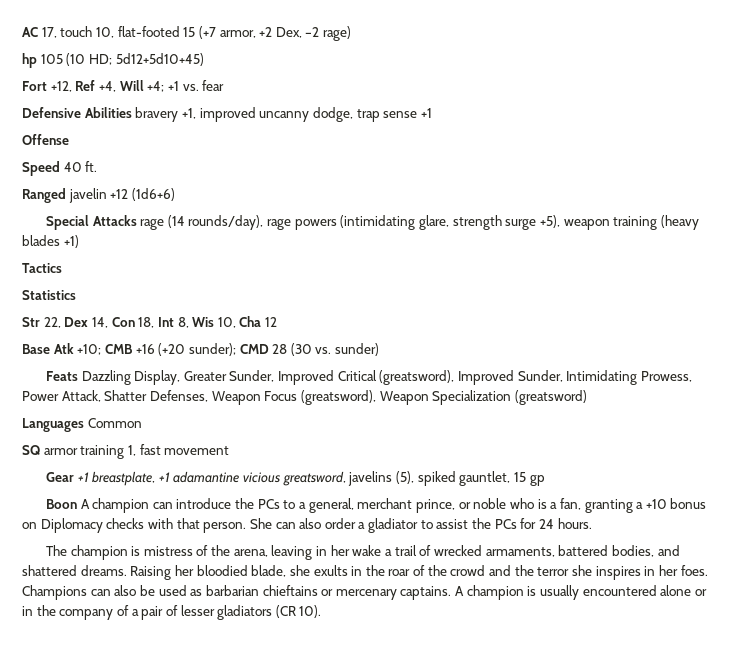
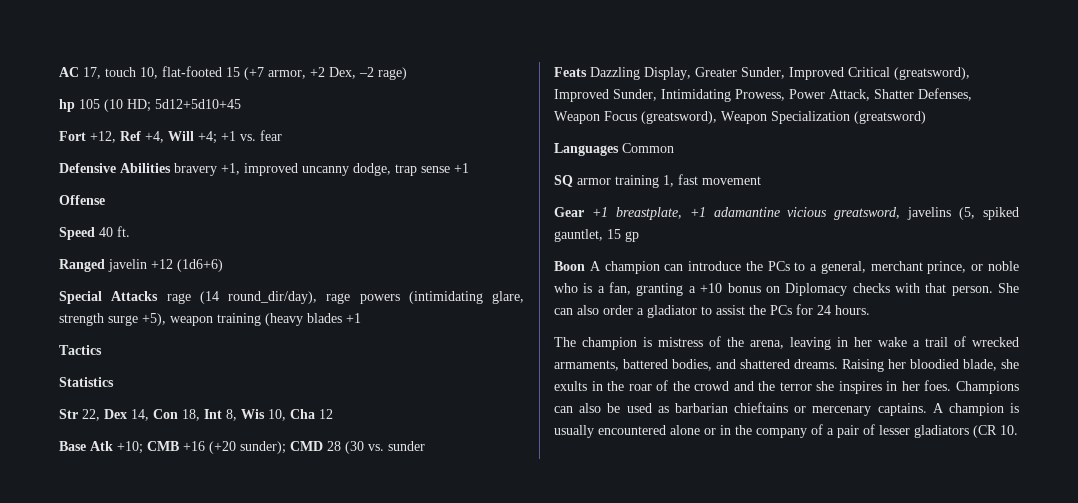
- hp 105 (10 HD; 5d12+5d10+45)
+ hp 105 (10 HD; 5d12+5d10+45
- Special Attacks rage (14 rounds/day), rage powers (intimidating glare, strength surge +5), weapon training (heavy blades +1)
+ Special Attacks rage (14 round_dir/day), rage powers (intimidating glare, strength surge +5), weapon training (heavy blades +1
- Base Atk +10; CMB +16 (+20 sunder); CMD 28 (30 vs. sunder)
+ Base Atk +10; CMB +16 (+20 sunder); CMD 28 (30 vs. sunder
- Gear +1 breastplate, +1 adamantine vicious greatsword, javelins (5), spiked gauntlet, 15 gp
+ Gear +1 breastplate, +1 adamantine vicious greatsword, javelins (5, spiked gauntlet, 15 gp
- A champion is usually encountered alone or in the company of a pair of lesser gladiators (CR 10).
+ A champion is usually encountered alone or in the company of a pair of lesser gladiators (CR 10.

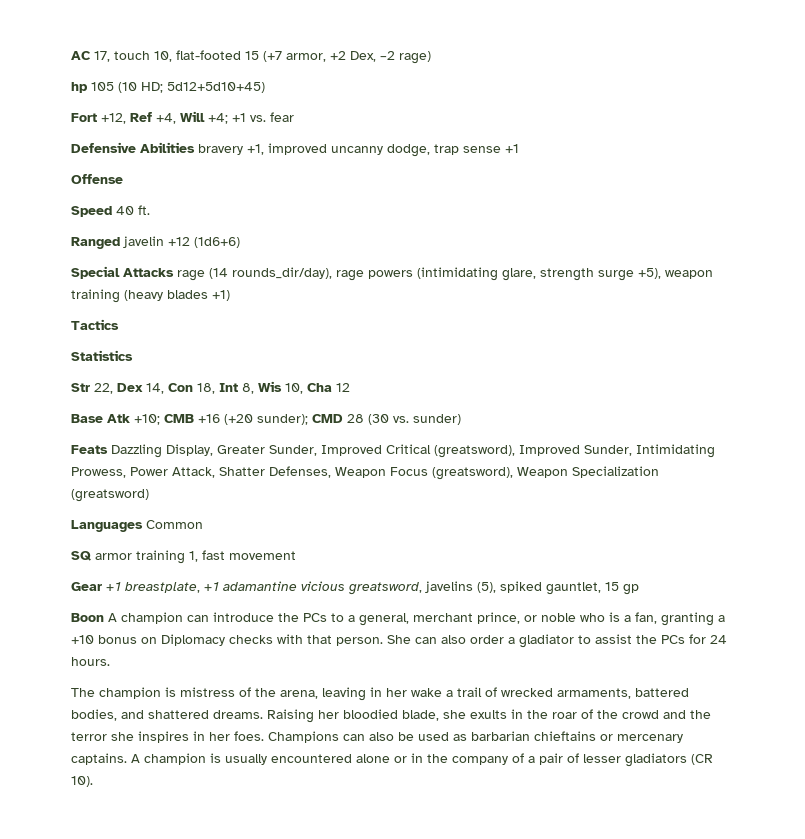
- hp 105 (10 HD; 5d12+5d10+45
+ hp 105 (10 HD; 5d12+5d10+45)
- Special Attacks rage (14 round_dir/day), rage powers (intimidating glare, strength surge +5), weapon training (heavy blades +1
+ Special Attacks rage (14 rounds_dir/day), rage powers (intimidating glare, strength surge +5), weapon training (heavy blades +1)
- Base Atk +10; CMB +16 (+20 sunder); CMD 28 (30 vs. sunder
+ Base Atk +10; CMB +16 (+20 sunder); CMD 28 (30 vs. sunder)
- Gear +1 breastplate, +1 adamantine vicious greatsword, javelins (5, spiked gauntlet, 15 gp
+ Gear +1 breastplate, +1 adamantine vicious greatsword, javelins (5), spiked gauntlet, 15 gp
- A champion is usually encountered alone or in the company of a pair of lesser gladiators (CR 10.
+ A champion is usually encountered alone or in the company of a pair of lesser gladiators (CR 10).

